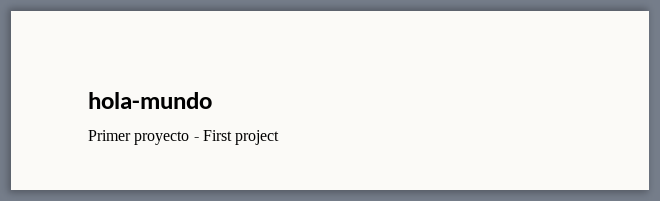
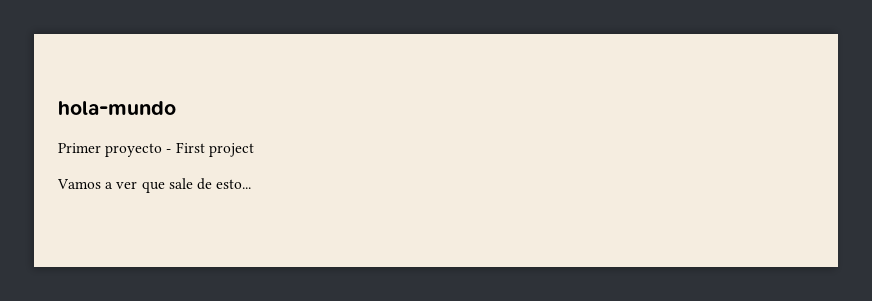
+ Vamos a ver que sale de esto...

